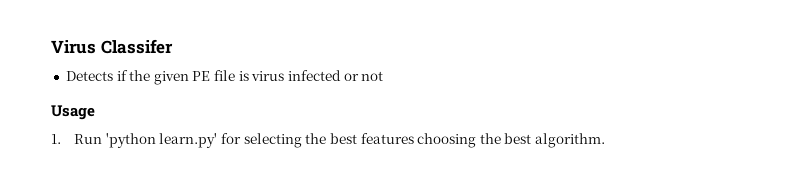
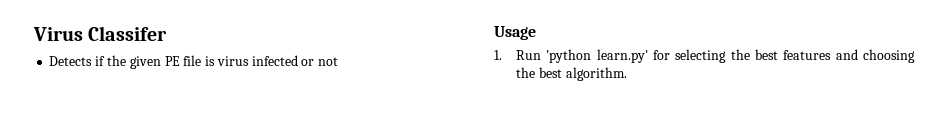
- 1. Run 'python learn.py' for selecting the best features choosing the best algorithm.
+ 1. Run 'python learn.py' for selecting the best features and choosing the best algorithm.

